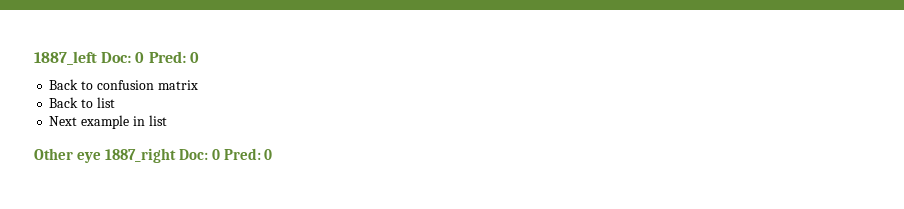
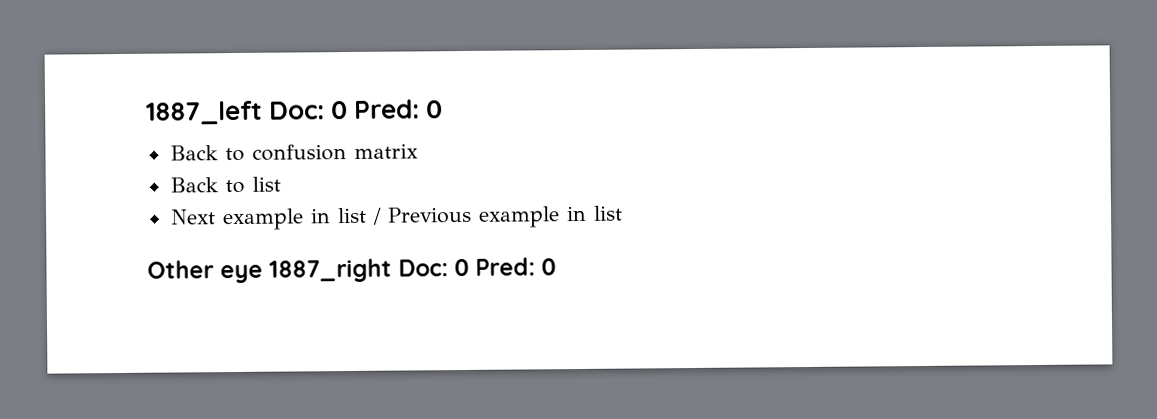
- Next example in list
+ Next example in list / Previous example in list

